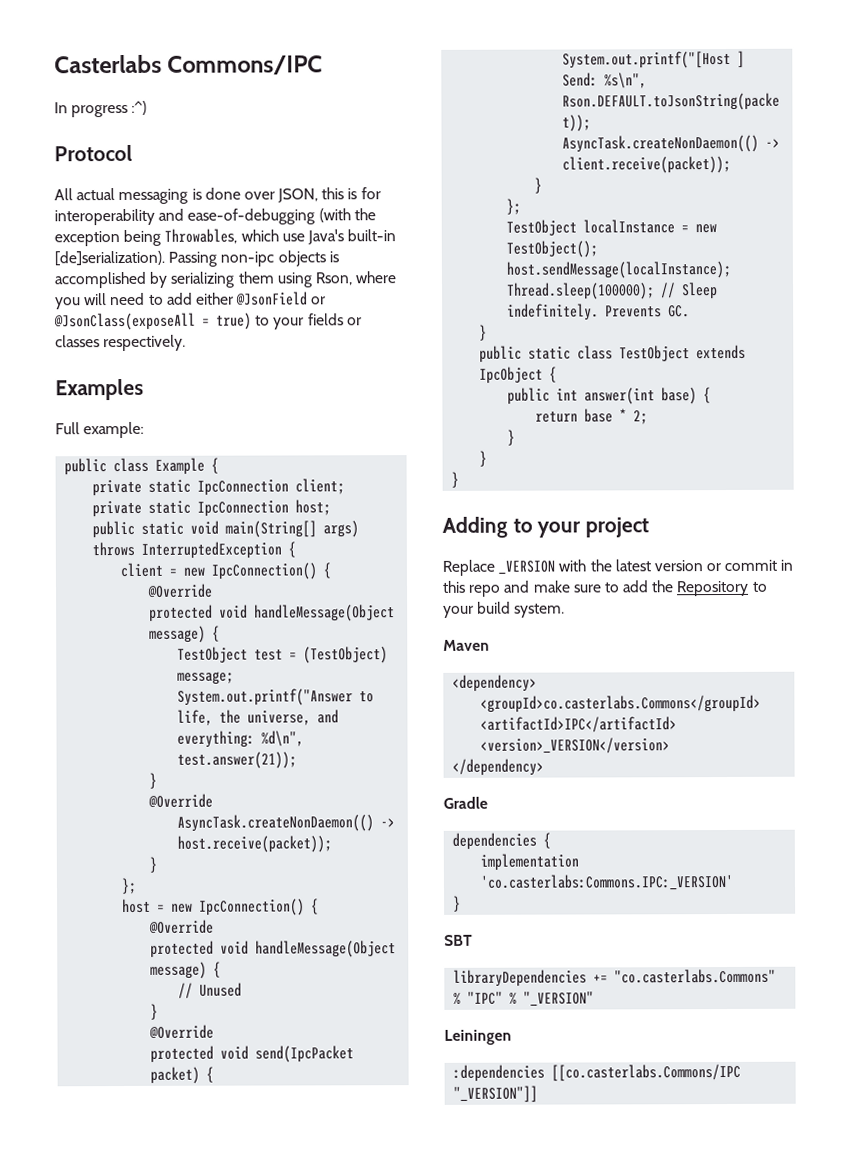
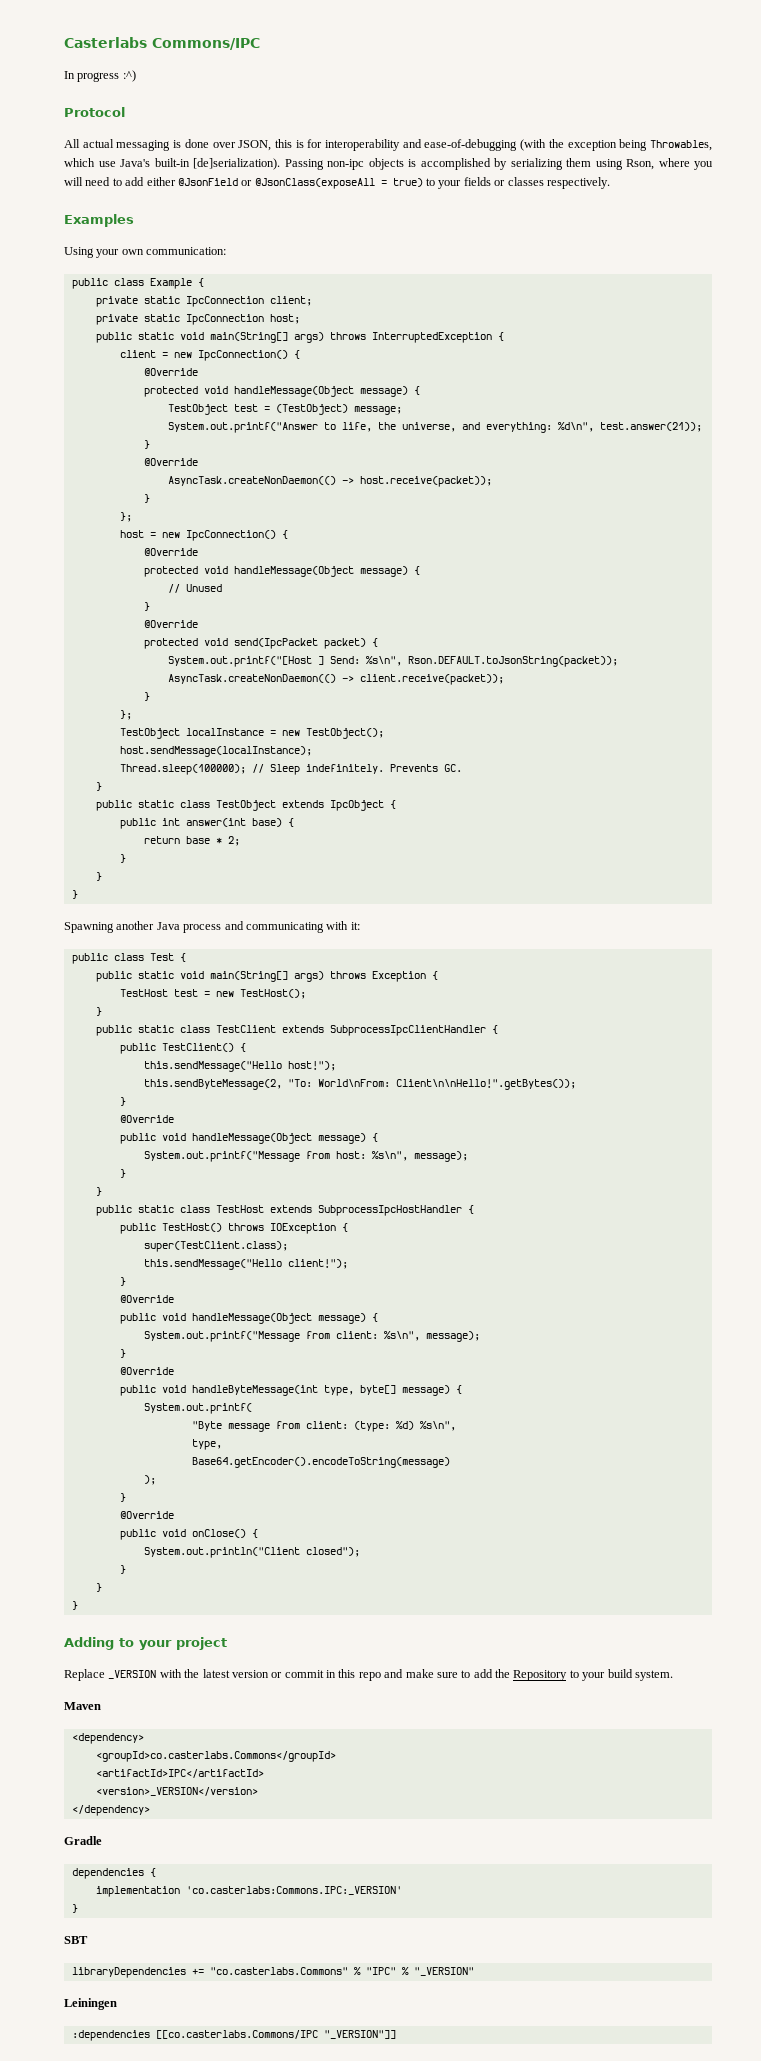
- Full example:
+ Using your own communication:
+ Spawning another Java process and communicating with it:
+ public class Test {
+ public static void main(String[] args) throws Exception {
+ TestHost test = new TestHost();
+ }
+ public static class TestClient extends SubprocessIpcClientHandler {
+ public TestClient() {
+ this.sendMessage("Hello host!");
+ this.sendByteMessage(2, "To: World\nFrom: Client\n\nHello!".getBytes());
+ }
+ @Override
+ public void handleMessage(Object message) {
+ System.out.printf("Message from host: %s\n", message);
+ }
+ }
+ public static class TestHost extends SubprocessIpcHostHandler {
+ public TestHost() throws IOException {
+ super(TestClient.class);
+ this.sendMessage("Hello client!");
+ }
+ @Override
+ public void handleMessage(Object message) {
+ System.out.printf("Message from client: %s\n", message);
+ }
+ @Override
+ public void handleByteMessage(int type, byte[] message) {
+ System.out.printf(
+ "Byte message from client: (type: %d) %s\n",
+ type,
+ Base64.getEncoder().encodeToString(message)
+ );
+ }
+ @Override
+ public void onClose() {
+ System.out.println("Client closed");
+ }
+ }
+ }

